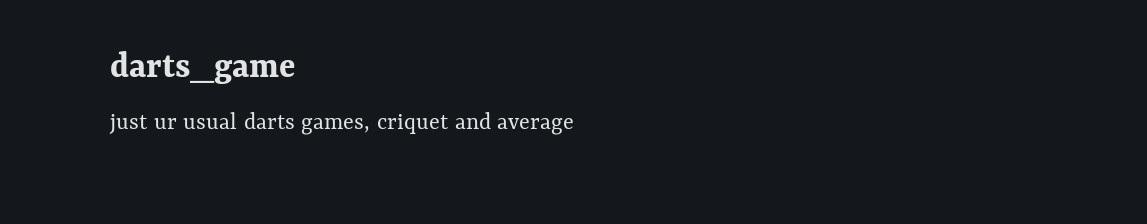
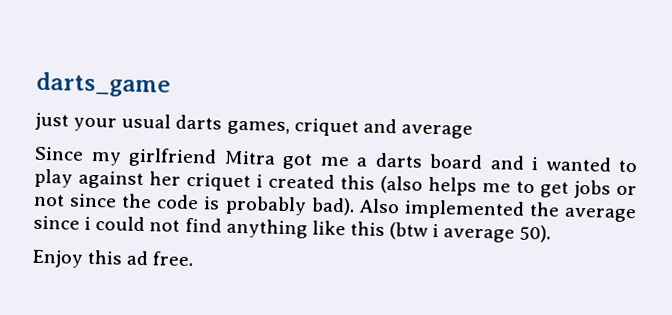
- just ur usual darts games, criquet and average
+ just your usual darts games, criquet and average
+ Since my girlfriend Mitra got me a darts board and i wanted to play against her criquet i created this (also helps me to get jobs or not since the code is probably bad). Also implemented the average since i could not find anything like this (btw i average 50).
+ Enjoy this ad free.

